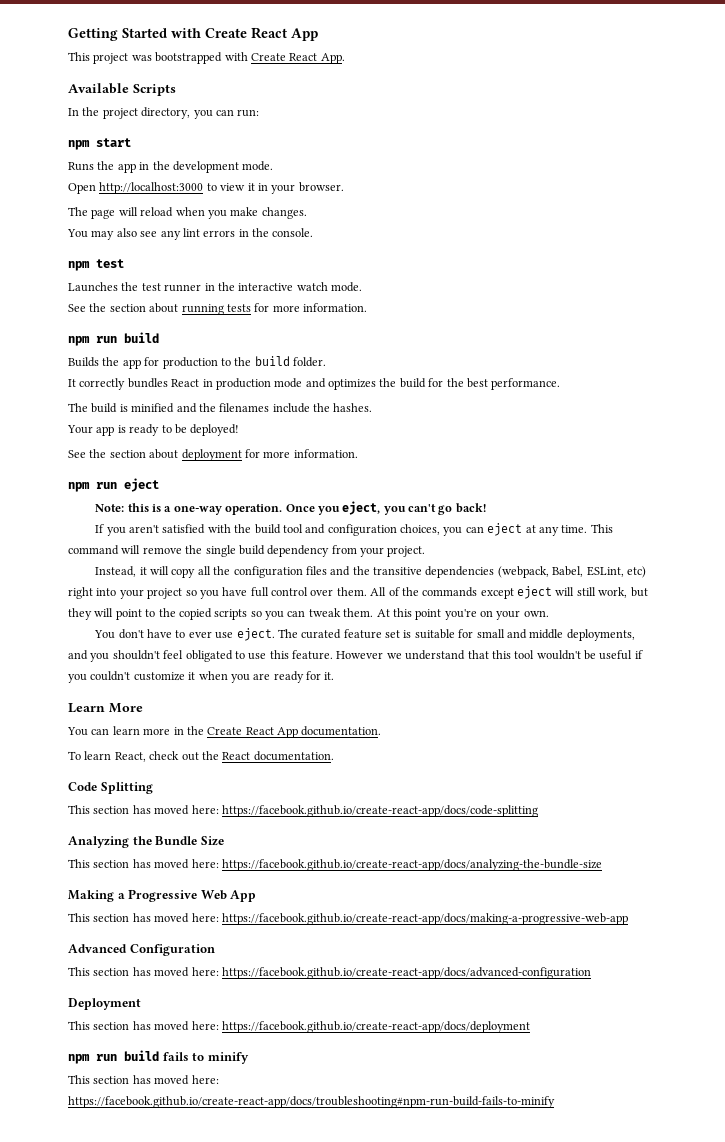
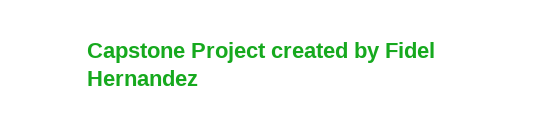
- Getting Started with Create React App
- This project was bootstrapped with Create React App.
- Available Scripts
- In the project directory, you can run:
- npm start
- Runs the app in the development mode.
- Open http://localhost:3000 to view it in your browser.
- The page will reload when you make changes.
- You may also see any lint errors in the console.
- npm test
- Launches the test runner in the interactive watch mode.
- See the section about running tests for more information.
- npm run build
- Builds the app for production to the build folder.
- It correctly bundles React in production mode and optimizes the build for the best performance.
- The build is minified and the filenames include the hashes.
- Your app is ready to be deployed!
- See the section about deployment for more information.
- npm run eject
- Note: this is a one-way operation. Once you eject, you can't go back!
- If you aren't satisfied with the build tool and configuration choices, you can eject at any time. This command will remove the single build dependency from your project.
- Instead, it will copy all the configuration files and the transitive dependencies (webpack, Babel, ESLint, etc) right into your project so you have full control over them. All of the commands except eject will still work, but they will point to the copied scripts so you can tweak them. At this point you're on your own.
- You don't have to ever use eject. The curated feature set is suitable for small and middle deployments, and you shouldn't feel obligated to use this feature. However we understand that this tool wouldn't be useful if you couldn't customize it when you are ready for it.
- Learn More
- You can learn more in the Create React App documentation.
- To learn React, check out the React documentation.
- Code Splitting
- This section has moved here: https://facebook.github.io/create-react-app/docs/code-splitting
- Analyzing the Bundle Size
- This section has moved here: https://facebook.github.io/create-react-app/docs/analyzing-the-bundle-size
- Making a Progressive Web App
- This section has moved here: https://facebook.github.io/create-react-app/docs/making-a-progressive-web-app
- Advanced Configuration
- This section has moved here: https://facebook.github.io/create-react-app/docs/advanced-configuration
- Deployment
- This section has moved here: https://facebook.github.io/create-react-app/docs/deployment
- npm run build fails to minify
- This section has moved here: https://facebook.github.io/create-react-app/docs/troubleshooting#npm-run-build-fails-to-minify
+ Capstone Project created by Fidel Hernandez

